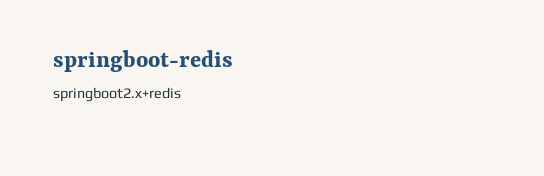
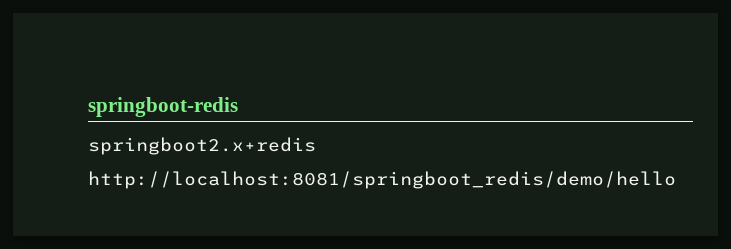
+ http://localhost:8081/springboot_redis/demo/hello

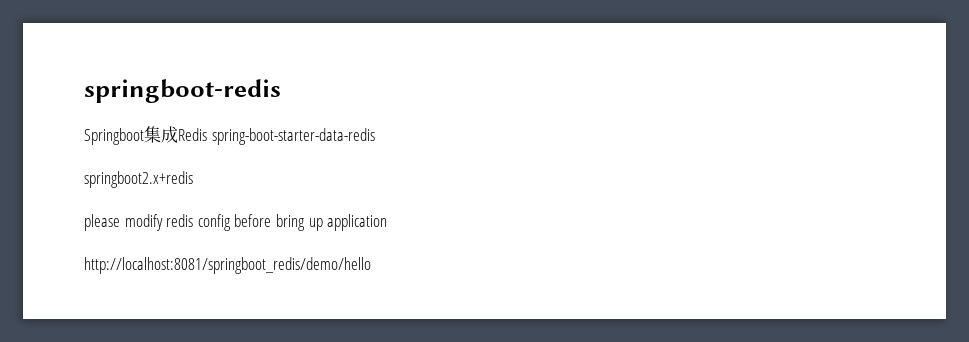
+ Springboot集成Redis spring-boot-starter-data-redis
  springboot2.x+redis
+ please modify redis config before bring up application

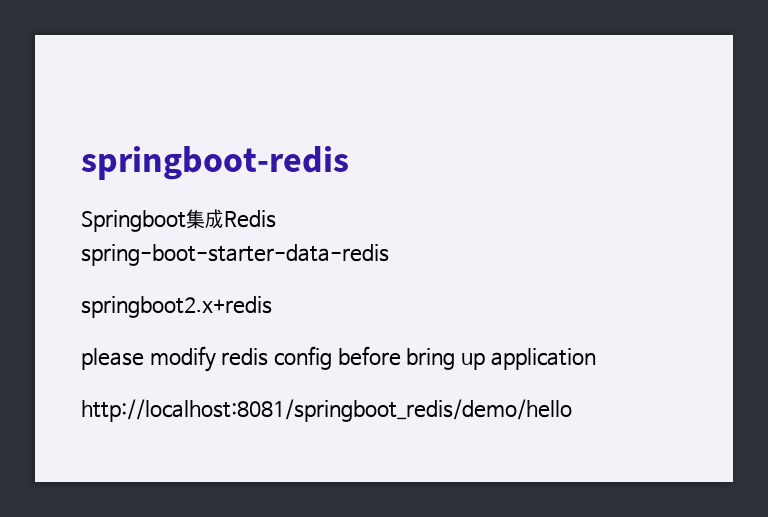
- Springboot集成Redis spring-boot-starter-data-redis
+ Springboot集成Redis
+ spring-boot-starter-data-redis

